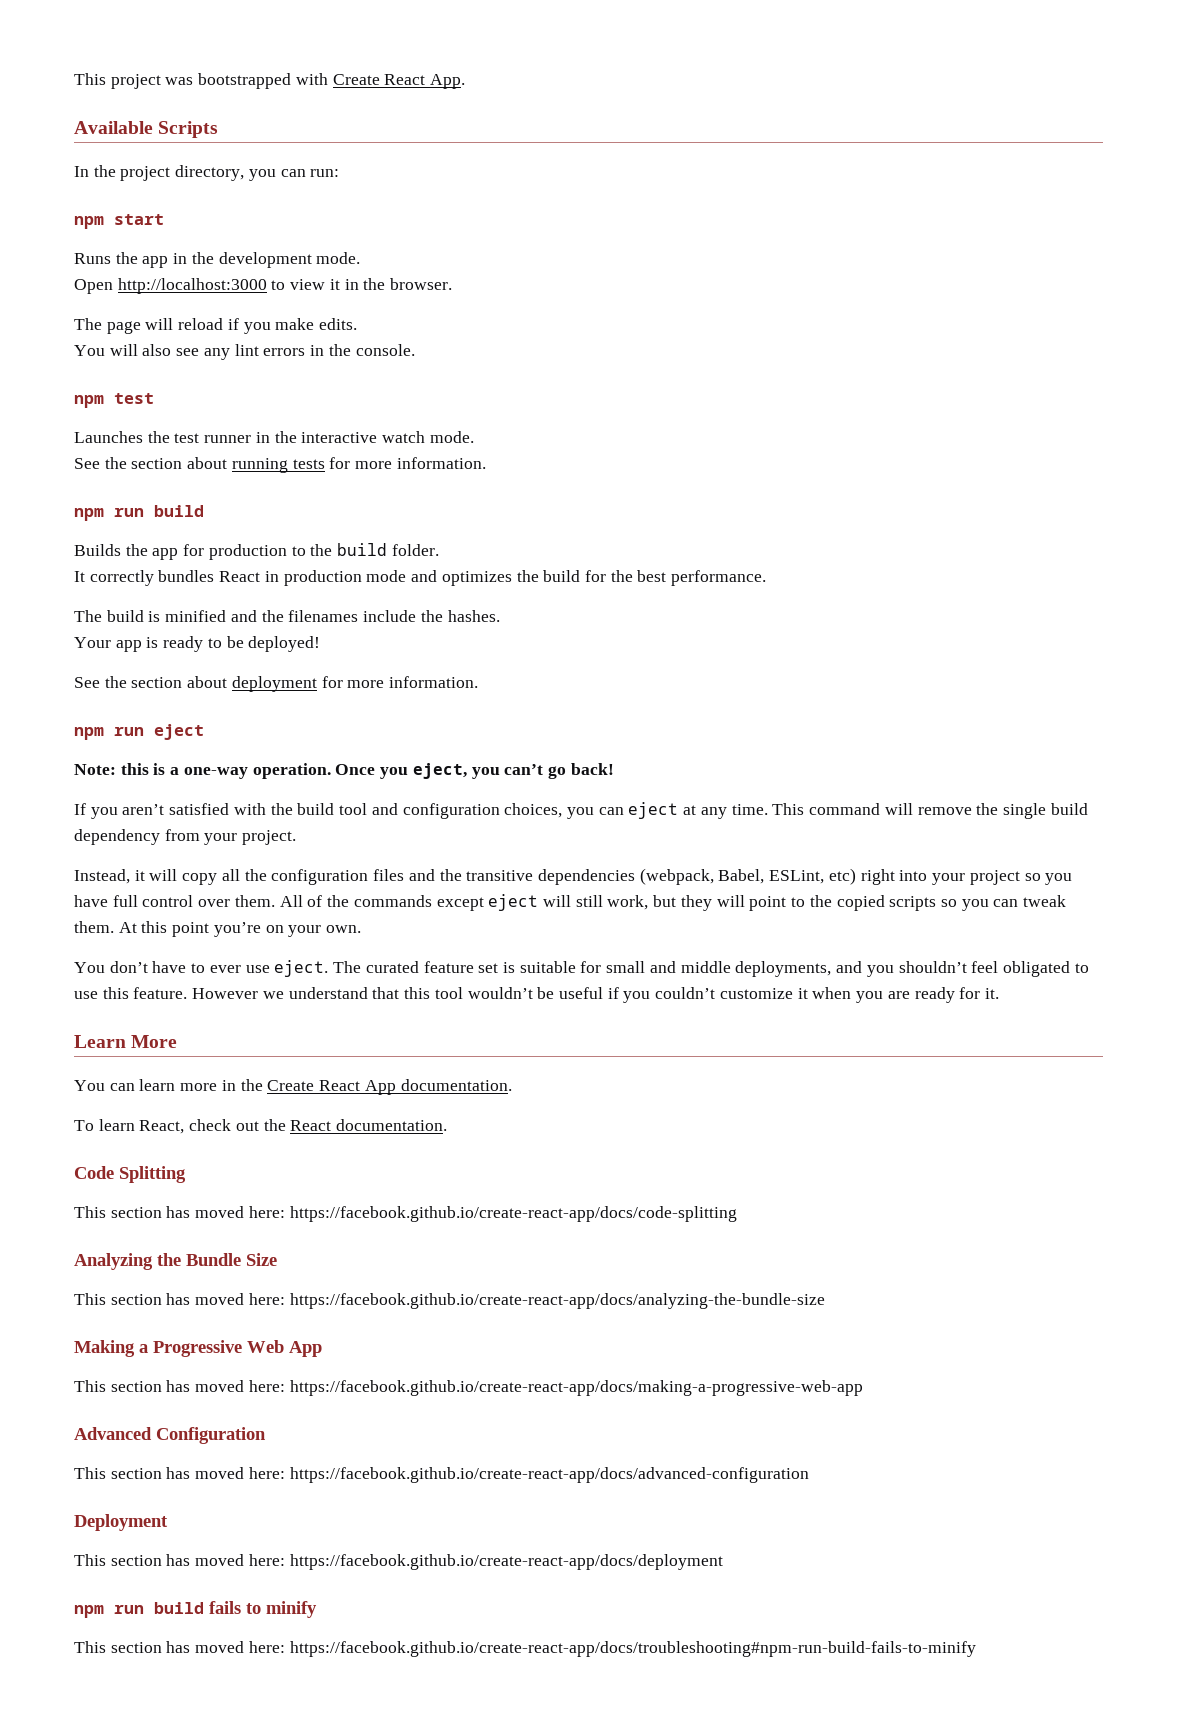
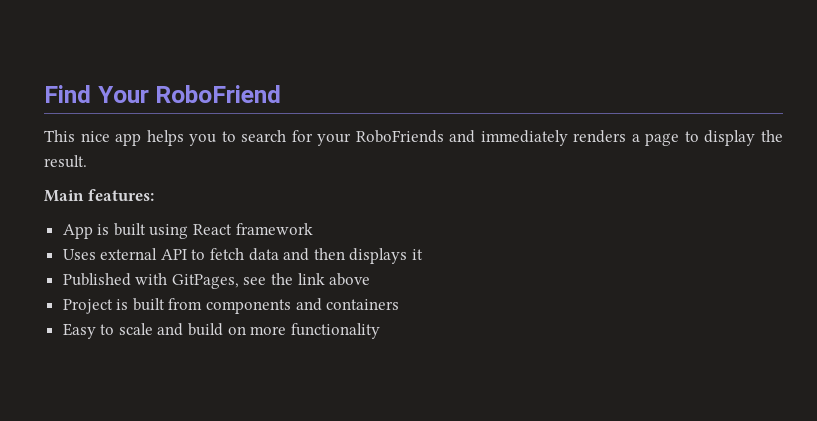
- This project was bootstrapped with Create React App.
- Available Scripts
- In the project directory, you can run:
- npm start
- Runs the app in the development mode.
- Open http://localhost:3000 to view it in the browser.
- The page will reload if you make edits.
- You will also see any lint errors in the console.
- npm test
- Launches the test runner in the interactive watch mode.
- See the section about running tests for more information.
- npm run build
- Builds the app for production to the build folder.
- It correctly bundles React in production mode and optimizes the build for the best performance.
- The build is minified and the filenames include the hashes.
- Your app is ready to be deployed!
- See the section about deployment for more information.
- npm run eject
- Note: this is a one-way operation. Once you eject, you can’t go back!
- If you aren’t satisfied with the build tool and configuration choices, you can eject at any time. This command will remove the single build dependency from your project.
- Instead, it will copy all the configuration files and the transitive dependencies (webpack, Babel, ESLint, etc) right into your project so you have full control over them. All of the commands except eject will still work, but they will point to the copied scripts so you can tweak them. At this point you’re on your own.
- You don’t have to ever use eject. The curated feature set is suitable for small and middle deployments, and you shouldn’t feel obligated to use this feature. However we understand that this tool wouldn’t be useful if you couldn’t customize it when you are ready for it.
- Learn More
- You can learn more in the Create React App documentation.
- To learn React, check out the React documentation.
- Code Splitting
- This section has moved here: https://facebook.github.io/create-react-app/docs/code-splitting
- Analyzing the Bundle Size
- This section has moved here: https://facebook.github.io/create-react-app/docs/analyzing-the-bundle-size
- Making a Progressive Web App
- This section has moved here: https://facebook.github.io/create-react-app/docs/making-a-progressive-web-app
- Advanced Configuration
- This section has moved here: https://facebook.github.io/create-react-app/docs/advanced-configuration
- Deployment
- This section has moved here: https://facebook.github.io/create-react-app/docs/deployment
- npm run build fails to minify
- This section has moved here: https://facebook.github.io/create-react-app/docs/troubleshooting#npm-run-build-fails-to-minify
+ Find Your RoboFriend
+ This nice app helps you to search for your RoboFriends and immediately renders a page to display the result.
+ Main features:
+ App is built using React framework
+ Uses external API to fetch data and then displays it
+ Published with GitPages, see the link above
+ Project is built from components and containers
+ Easy to scale and build on more functionality

